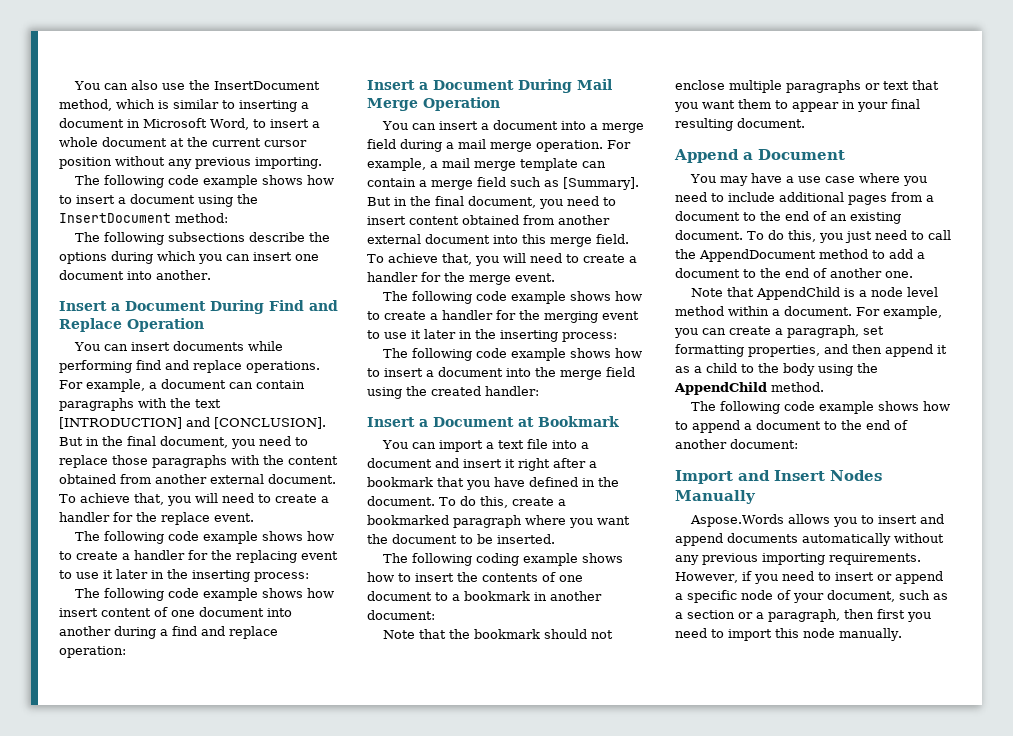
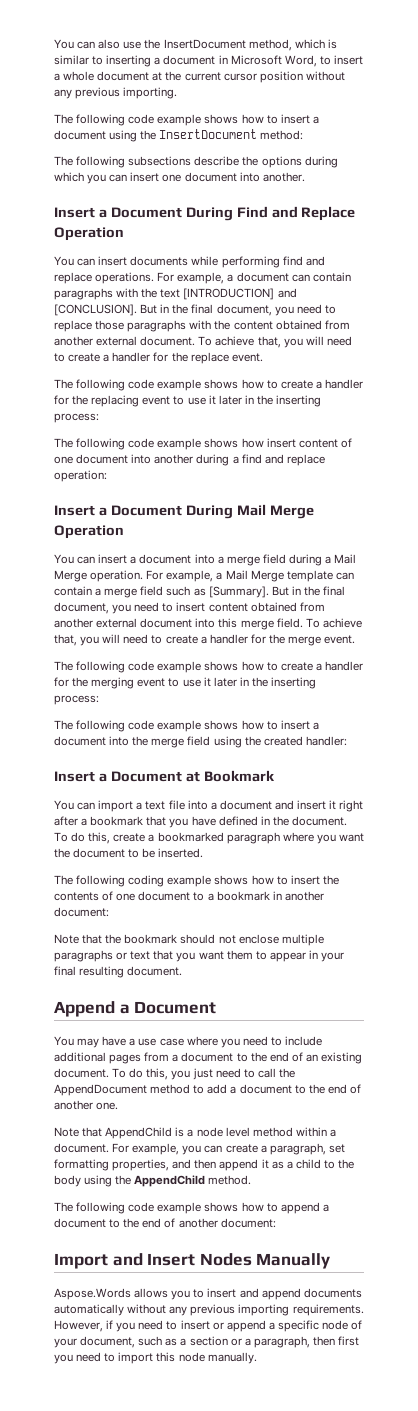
- You can insert a document into a merge field during a mail merge operation.
+ You can insert a document into a merge field during a Mail Merge operation.
- For example, a mail merge template can contain a merge field such as [Summary].
+ For example, a Mail Merge template can contain a merge field such as [Summary].

